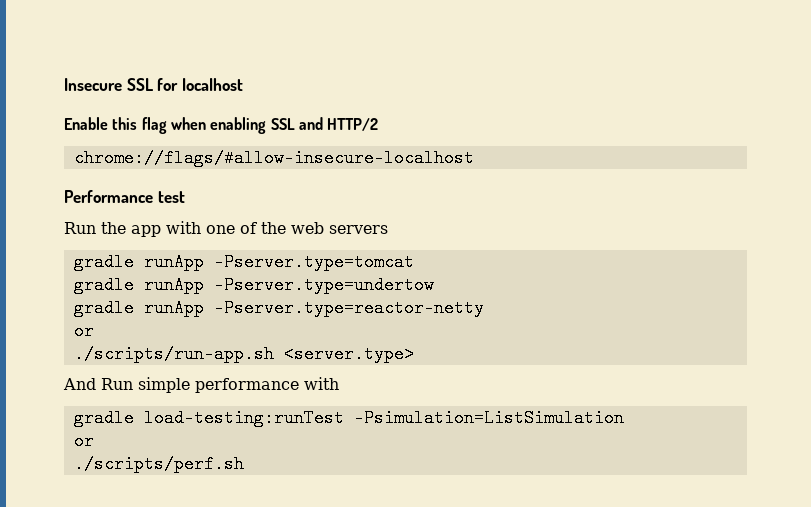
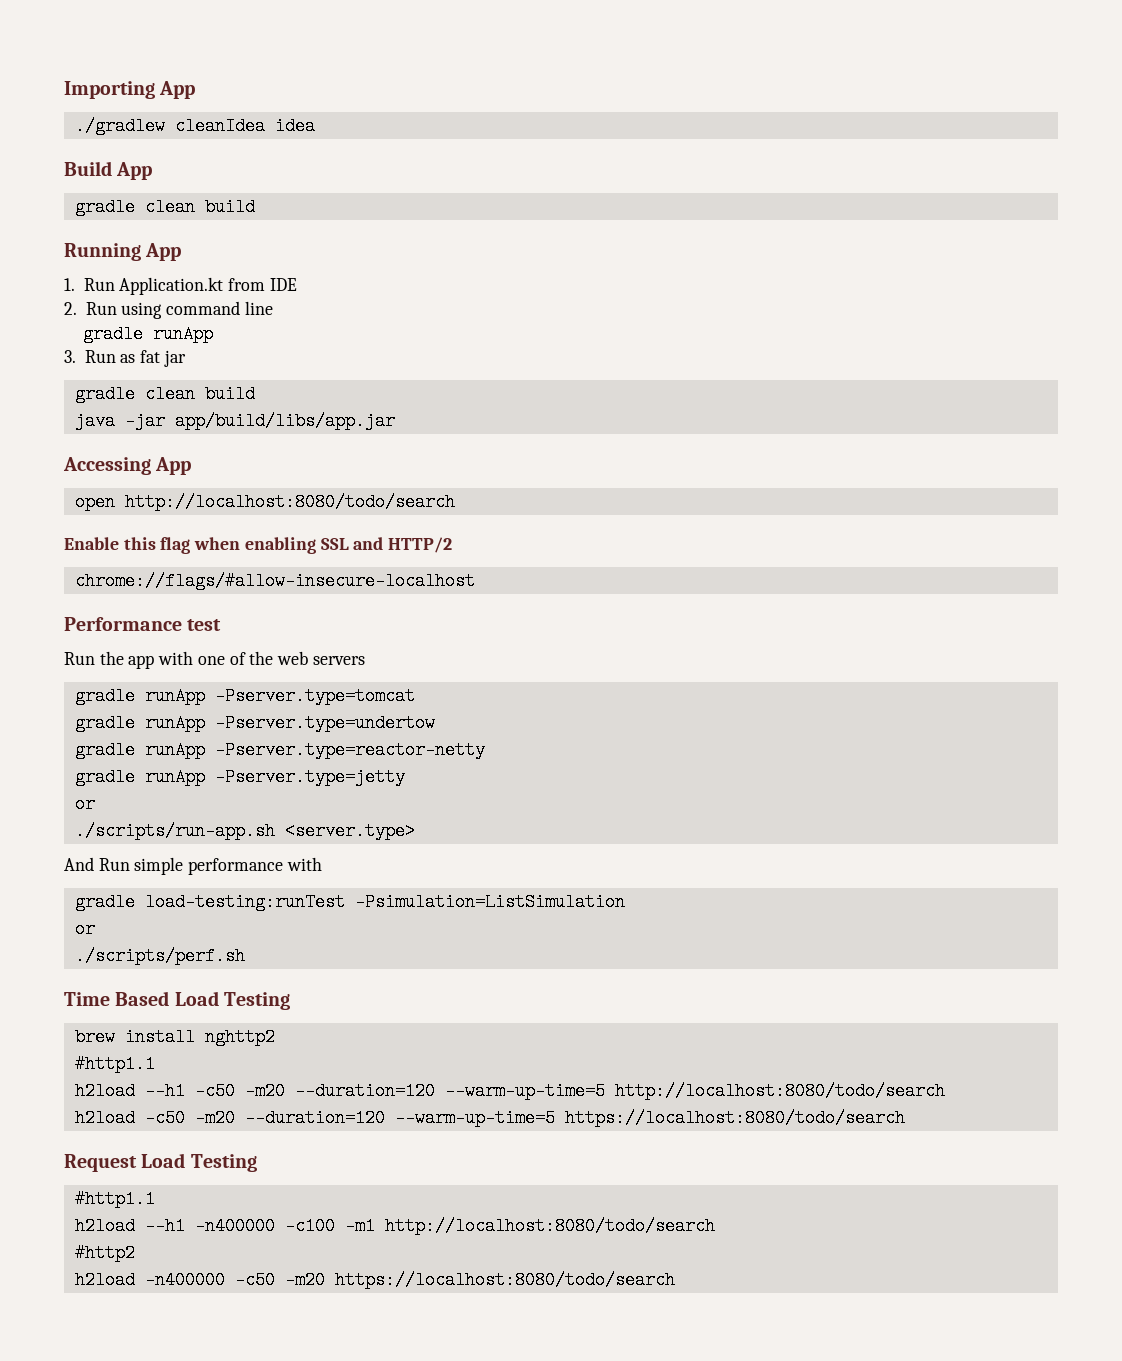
- Insecure SSL for localhost
+ Importing App
+ ./gradlew cleanIdea idea
+ Build App
+ gradle clean build
+ Running App
+ 1. Run Application.kt from IDE
+ 2. Run using command line
+ gradle runApp
+ 3. Run as fat jar
+ gradle clean build
+ java -jar app/build/libs/app.jar
+ Accessing App
+ open http://localhost:8080/todo/search
+ gradle runApp -Pserver.type=jetty
+ Time Based Load Testing
+ brew install nghttp2
+ #http1.1
+ h2load --h1 -c50 -m20 --duration=120 --warm-up-time=5 http://localhost:8080/todo/search
+ h2load -c50 -m20 --duration=120 --warm-up-time=5 https://localhost:8080/todo/search
+ Request Load Testing
+ #http1.1
+ h2load --h1 -n400000 -c100 -m1 http://localhost:8080/todo/search
+ #http2
+ h2load -n400000 -c50 -m20 https://localhost:8080/todo/search

